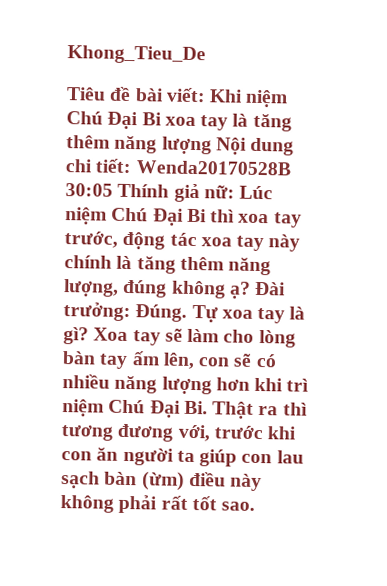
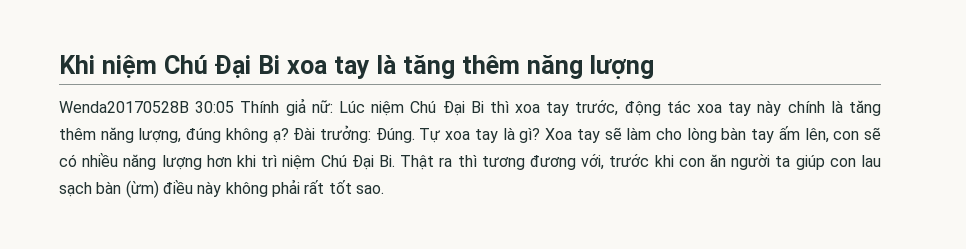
- Khong_Tieu_De
- Tiêu đề bài viết: Khi niệm Chú Đại Bi xoa tay là tăng thêm năng lượng Nội dung chi tiết: Wenda20170528B 30:05 Thính giả nữ: Lúc niệm Chú Đại Bi thì xoa tay trước, động tác xoa tay này chính là tăng thêm năng lượng, đúng không ạ?
+ Khi niệm Chú Đại Bi xoa tay là tăng thêm năng lượng
+ Wenda20170528B 30:05 Thính giả nữ: Lúc niệm Chú Đại Bi thì xoa tay trước, động tác xoa tay này chính là tăng thêm năng lượng, đúng không ạ?

